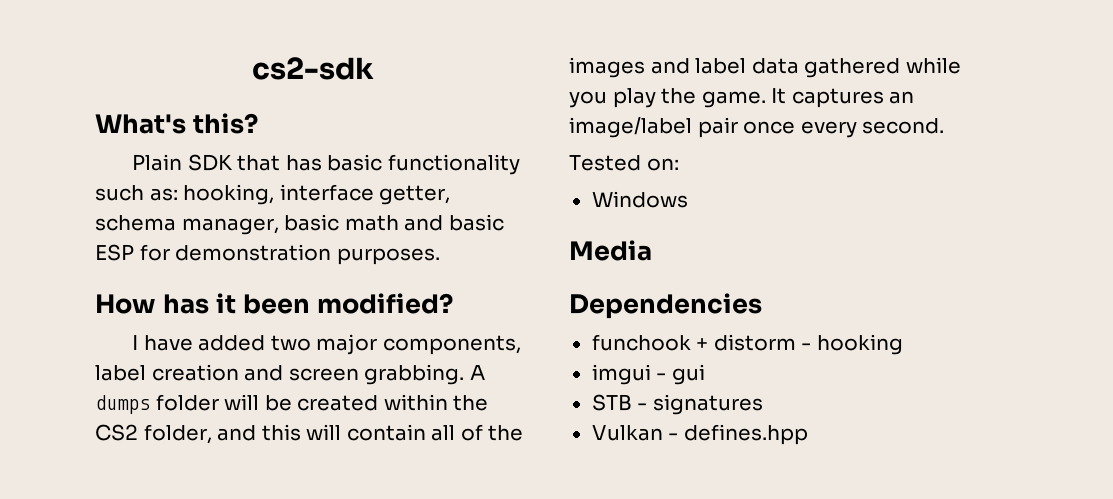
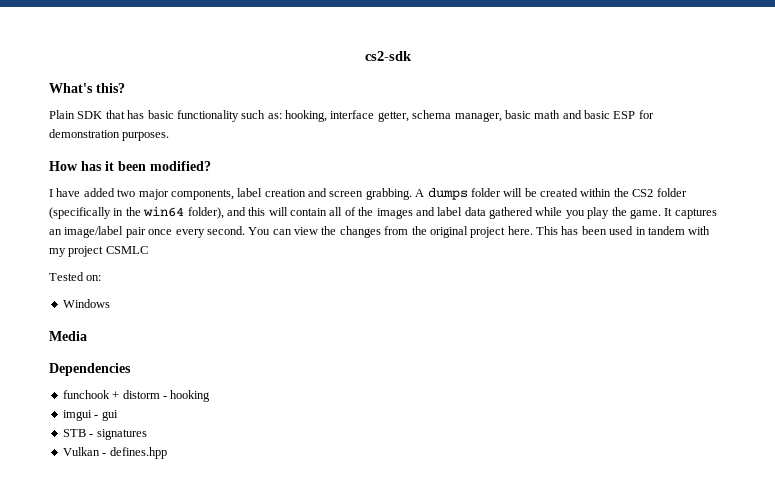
- A dumps folder will be created within the CS2 folder, and this will contain all of the images and label data gathered while you play the game.
+ A dumps folder will be created within the CS2 folder (specifically in the win64 folder), and this will contain all of the images and label data gathered while you play the game.
+ You can view the changes from the original project here. This has been used in tandem with my project CSMLC

